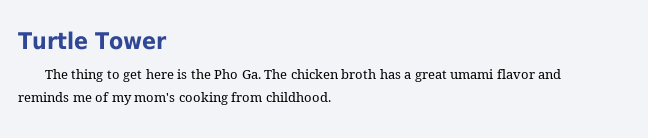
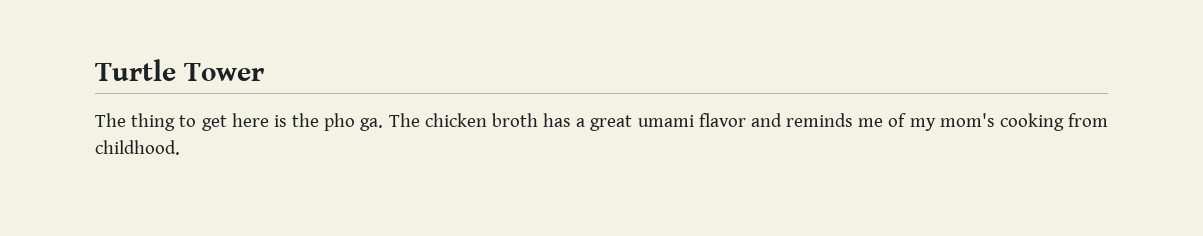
- The thing to get here is the Pho Ga. The chicken broth has a great umami flavor and reminds me of my mom's cooking from childhood.
+ The thing to get here is the pho ga. The chicken broth has a great umami flavor and reminds me of my mom's cooking from childhood.

